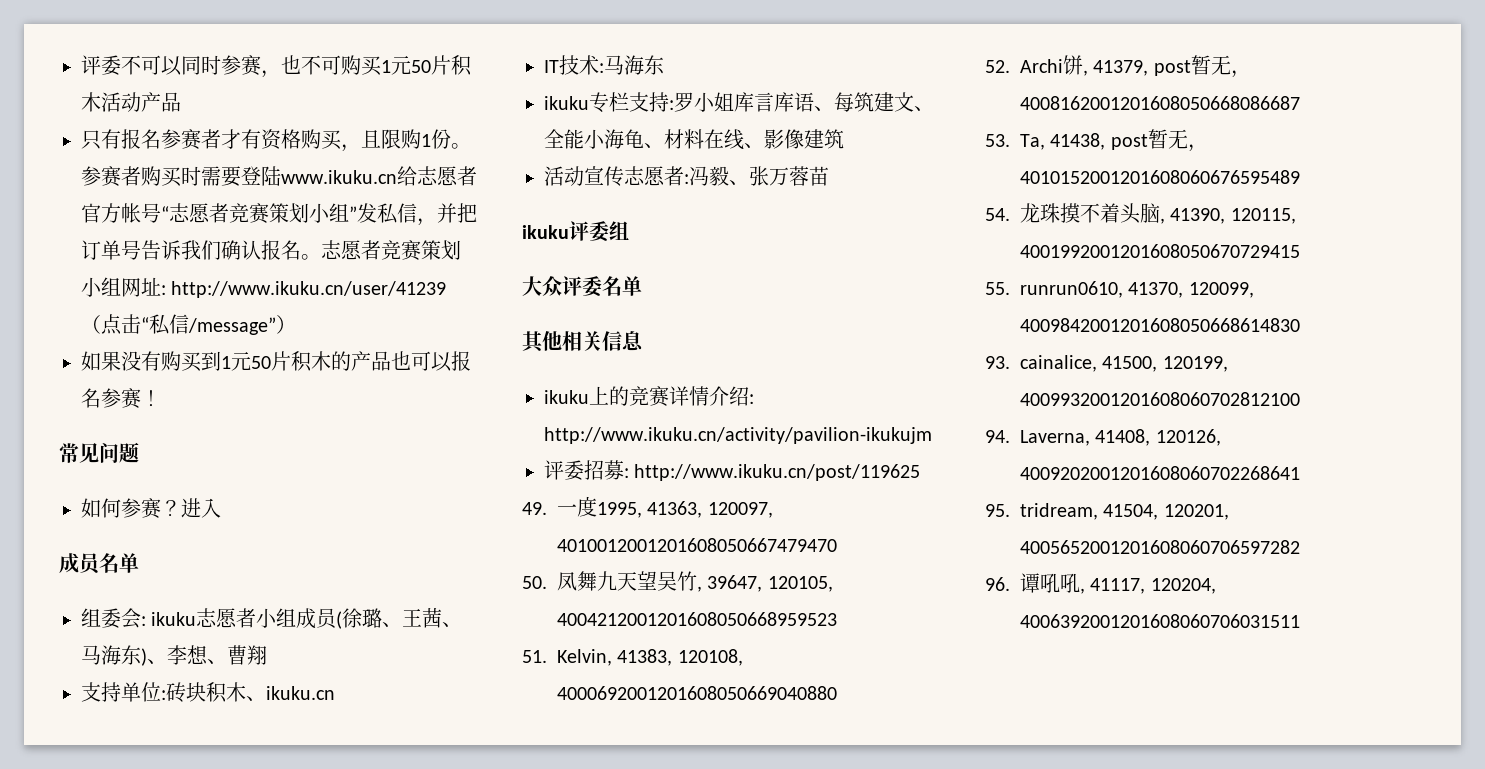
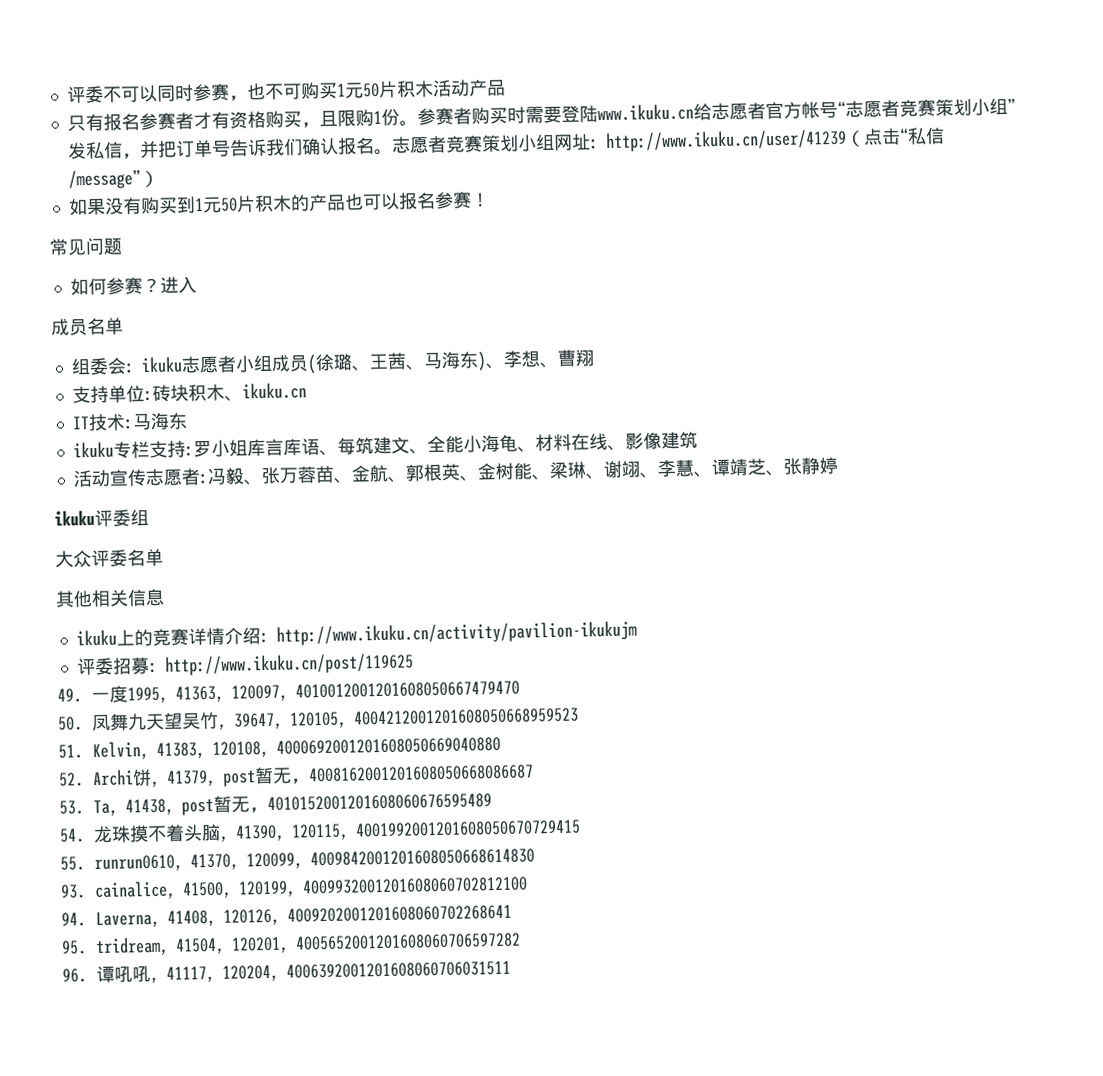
- 活动宣传志愿者:冯毅、张万蓉苗
+ 活动宣传志愿者:冯毅、张万蓉苗、金航、郭根英、金树能、梁琳、谢翊、李慧、谭靖芝、张静婷

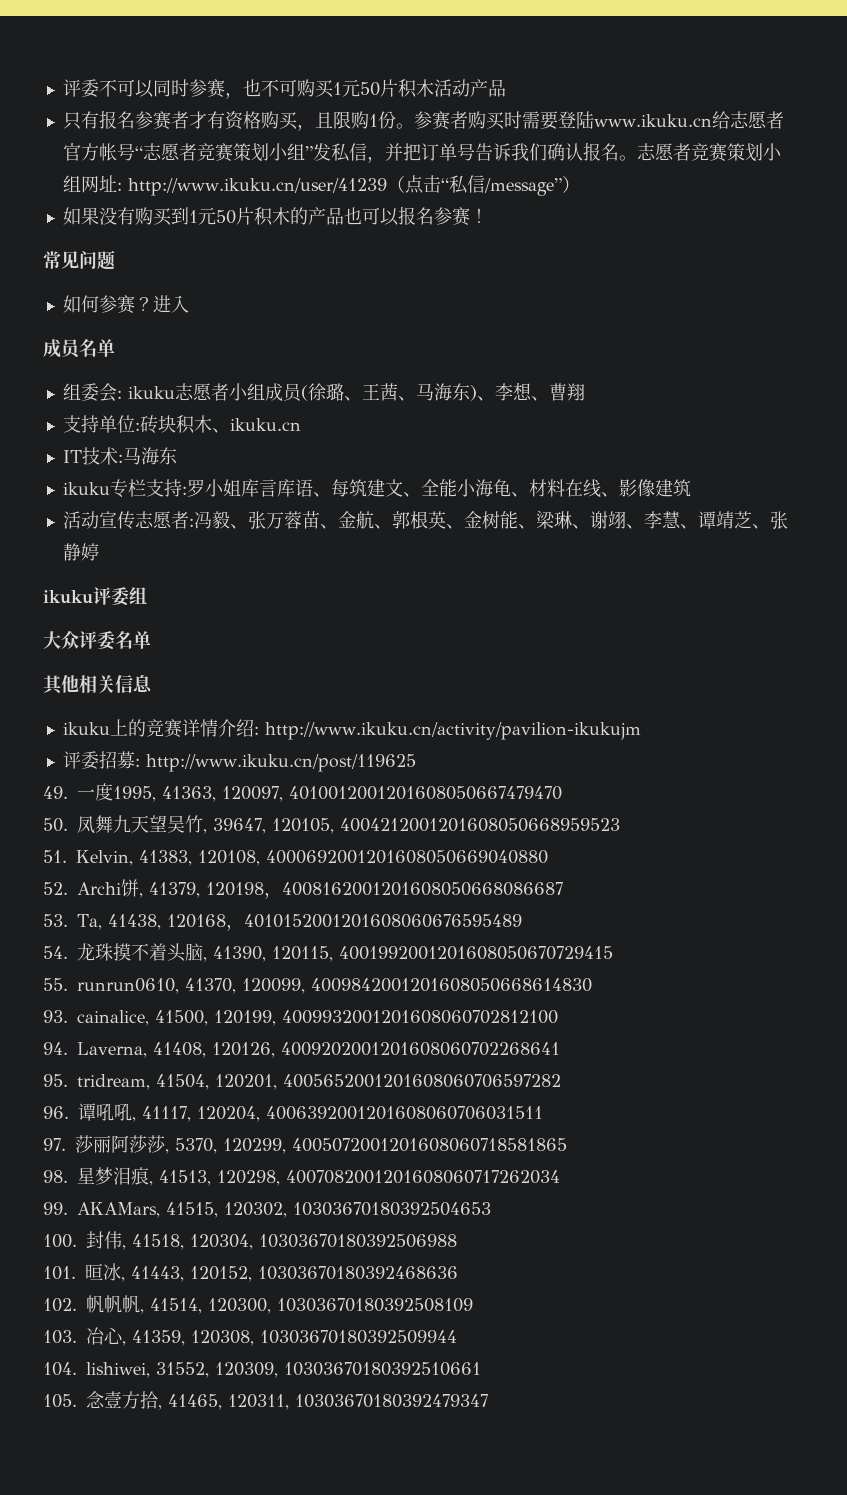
- 52. Archi饼, 41379, post暂无，4008162001201608050668086687
+ 52. Archi饼, 41379, 120198，4008162001201608050668086687
- 53. Ta, 41438, post暂无，4010152001201608060676595489
+ 53. Ta, 41438, 120168，4010152001201608060676595489
+ 97.莎丽阿莎莎, 5370, 120299, 4005072001201608060718581865
+ 98.星梦泪痕, 41513, 120298, 4007082001201608060717262034
+ 99. AKAMars, 41515, 120302, 10303670180392504653
+ 100.封伟, 41518, 120304, 10303670180392506988
+ 101.晅冰, 41443, 120152, 10303670180392468636
+ 102.帆帆帆, 41514, 120300, 10303670180392508109
+ 103.冶心, 41359, 120308, 10303670180392509944
+ 104. lishiwei, 31552, 120309, 10303670180392510661
+ 105.念壹方拾, 41465, 120311, 10303670180392479347

